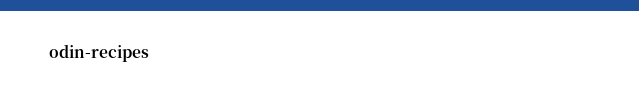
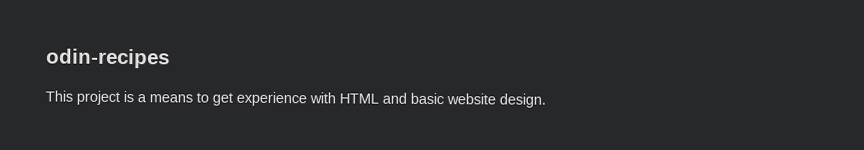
+ This project is a means to get experience with HTML and basic website design.

